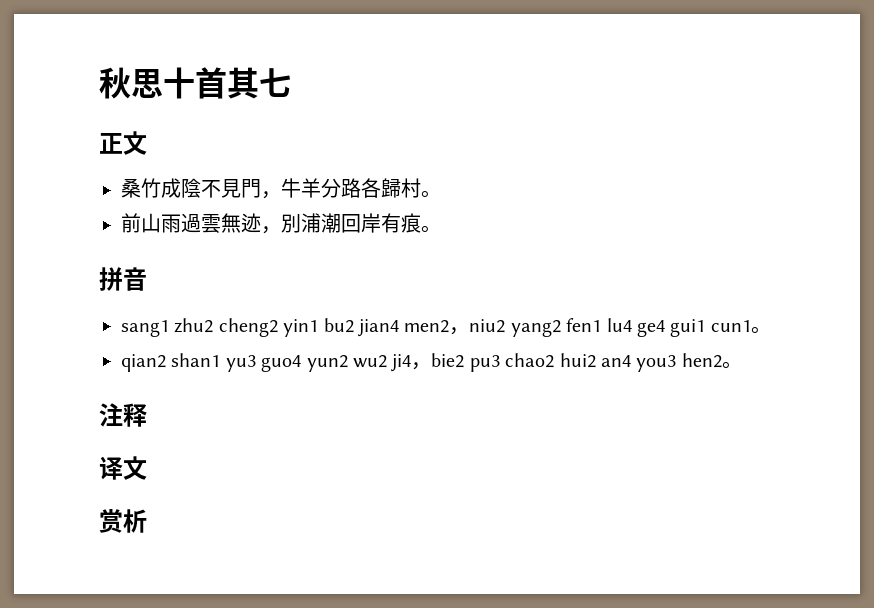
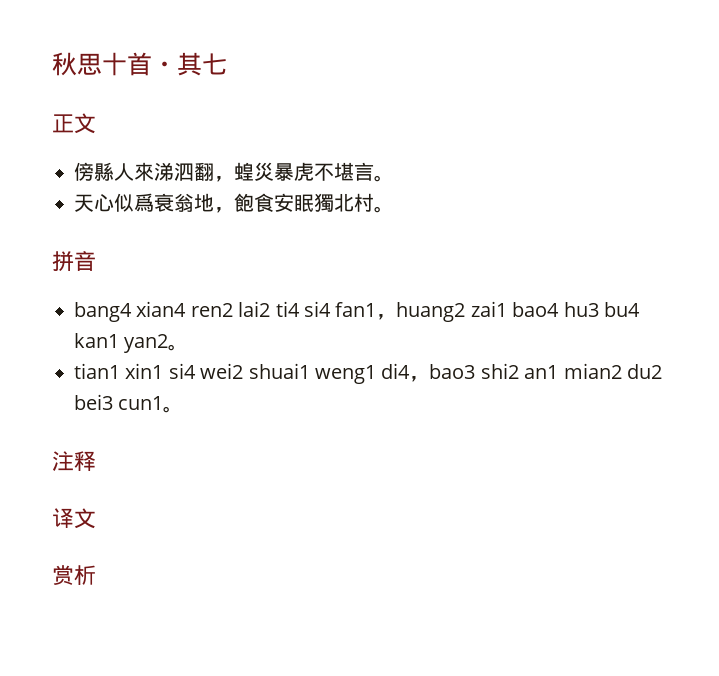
- 秋思十首其七
+ 秋思十首・其七
- 桑竹成陰不見門，牛羊分路各歸村。
- 前山雨過雲無迹，別浦潮回岸有痕。
+ 傍縣人來涕泗翻，蝗災暴虎不堪言。
+ 天心似爲衰翁地，飽食安眠獨北村。
  拼音
- sang1 zhu2 cheng2 yin1 bu2 jian4 men2，niu2 yang2 fen1 lu4 ge4 gui1 cun1。
- qian2 shan1 yu3 guo4 yun2 wu2 ji4，bie2 pu3 chao2 hui2 an4 you3 hen2。
+ bang4 xian4 ren2 lai2 ti4 si4 fan1，huang2 zai1 bao4 hu3 bu4 kan1 yan2。
+ tian1 xin1 si4 wei2 shuai1 weng1 di4，bao3 shi2 an1 mian2 du2 bei3 cun1。

